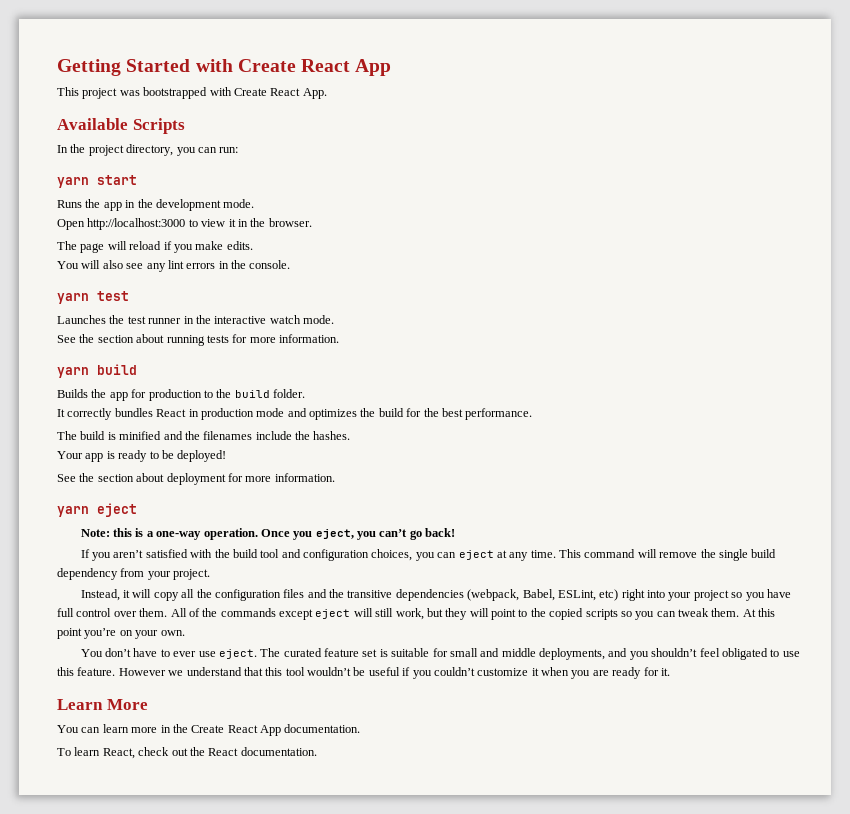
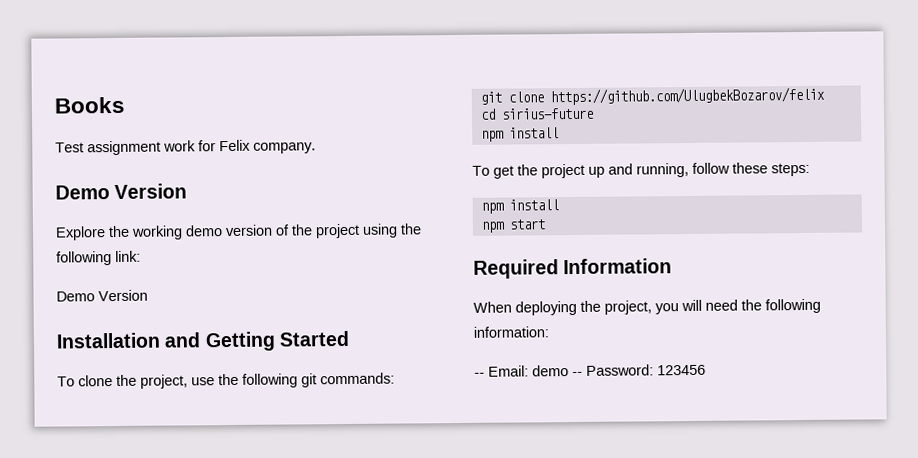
- Getting Started with Create React App
- This project was bootstrapped with Create React App.
- Available Scripts
- In the project directory, you can run:
- yarn start
- Runs the app in the development mode.
- Open http://localhost:3000 to view it in the browser.
- The page will reload if you make edits.
- You will also see any lint errors in the console.
- yarn test
- Launches the test runner in the interactive watch mode.
- See the section about running tests for more information.
- yarn build
- Builds the app for production to the build folder.
- It correctly bundles React in production mode and optimizes the build for the best performance.
- The build is minified and the filenames include the hashes.
- Your app is ready to be deployed!
- See the section about deployment for more information.
- yarn eject
- Note: this is a one-way operation. Once you eject, you can’t go back!
- If you aren’t satisfied with the build tool and configuration choices, you can eject at any time. This command will remove the single build dependency from your project.
- Instead, it will copy all the configuration files and the transitive dependencies (webpack, Babel, ESLint, etc) right into your project so you have full control over them. All of the commands except eject will still work, but they will point to the copied scripts so you can tweak them. At this point you’re on your own.
- You don’t have to ever use eject. The curated feature set is suitable for small and middle deployments, and you shouldn’t feel obligated to use this feature. However we understand that this tool wouldn’t be useful if you couldn’t customize it when you are ready for it.
- Learn More
- You can learn more in the Create React App documentation.
- To learn React, check out the React documentation.
+ Books
+ Test assignment work for Felix company.
+ Demo Version
+ Explore the working demo version of the project using the following link:
+ Demo Version
+ Installation and Getting Started
+ To clone the project, use the following git commands:
+ git clone https://github.com/UlugbekBozarov/felix
+ cd sirius-future
+ npm install
+ To get the project up and running, follow these steps:
+ npm install
+ npm start
+ Required Information
+ When deploying the project, you will need the following information:
+ -- Email: demo -- Password: 123456

